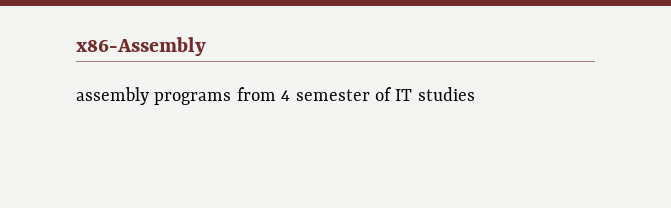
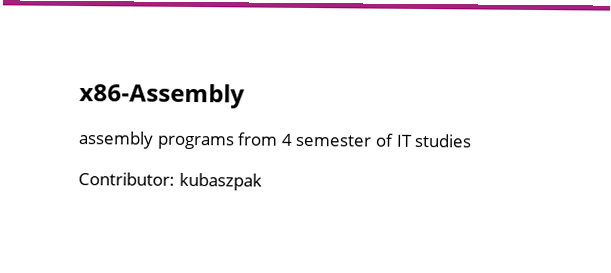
+ Contributor: kubaszpak

